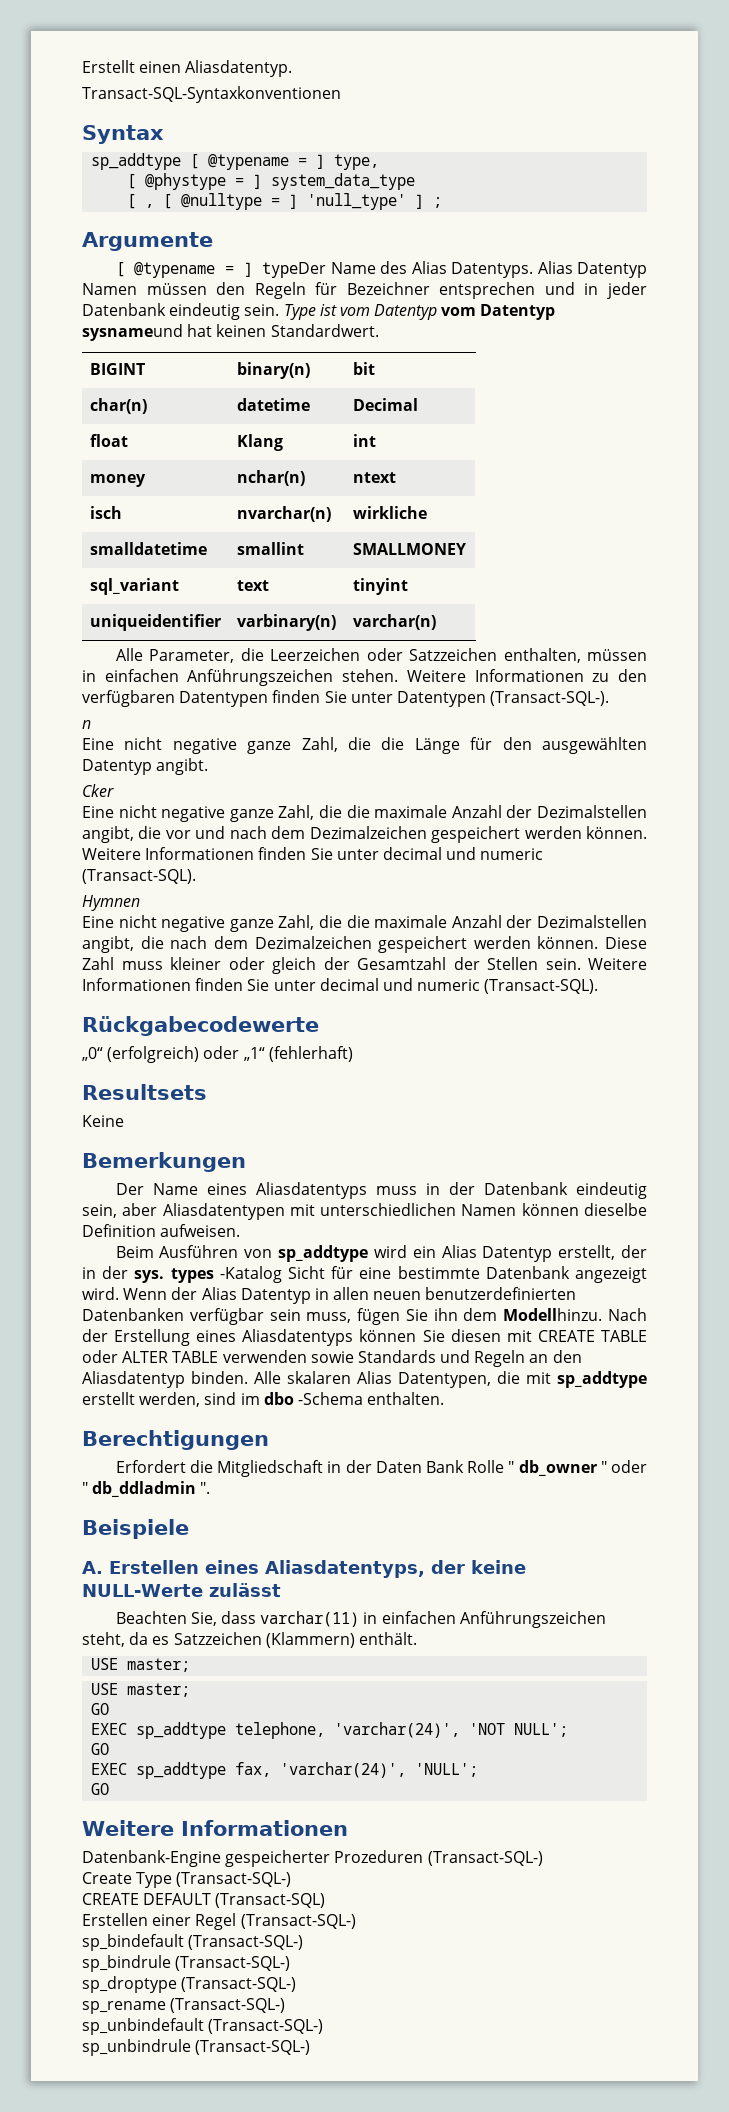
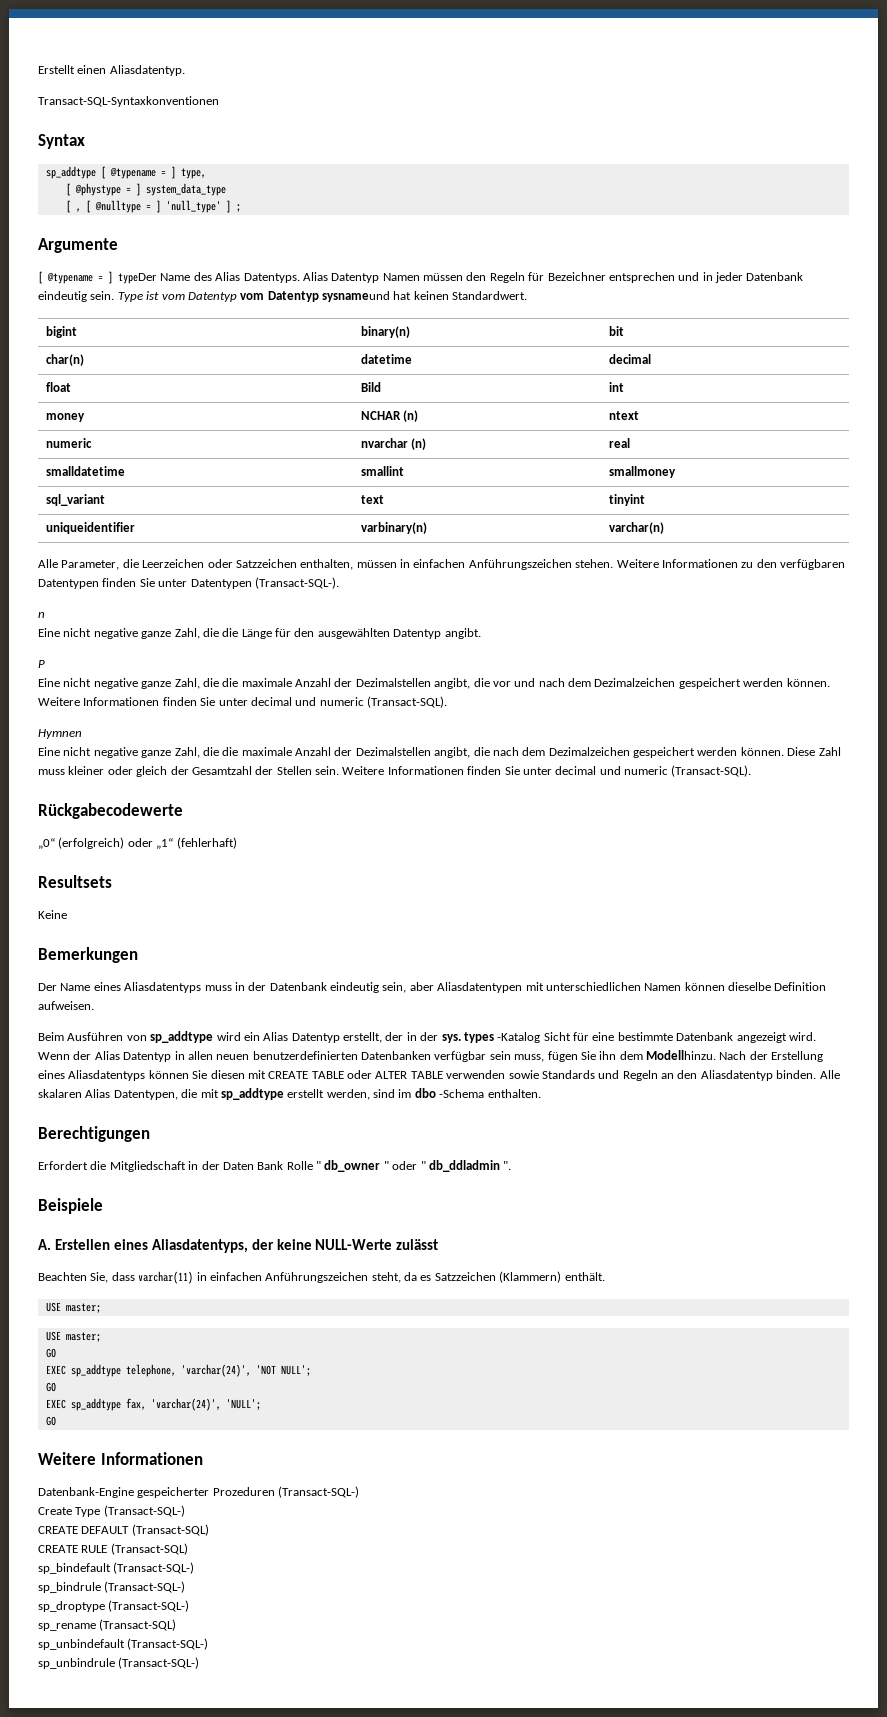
- BIGINT | binary(n) | bit
+ bigint | binary(n) | bit
- char(n) | datetime | Decimal
+ char(n) | datetime | decimal
- float | Klang | int
+ float | Bild | int
- money | nchar(n) | ntext
+ money | NCHAR (n) | ntext
- isch | nvarchar(n) | wirkliche
+ numeric | nvarchar (n) | real
- smalldatetime | smallint | SMALLMONEY
+ smalldatetime | smallint | smallmoney
- Cker
+ P
- Erstellen einer Regel (Transact-SQL-)
+ CREATE RULE (Transact-SQL)
- sp_rename (Transact-SQL-)
+ sp_rename (Transact-SQL)

